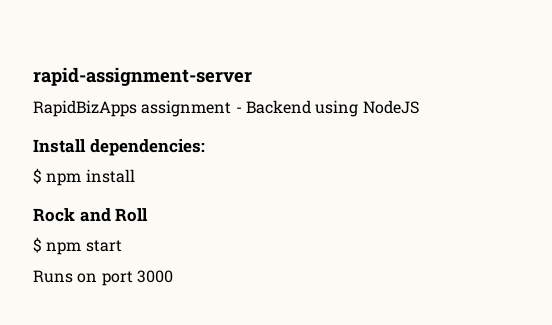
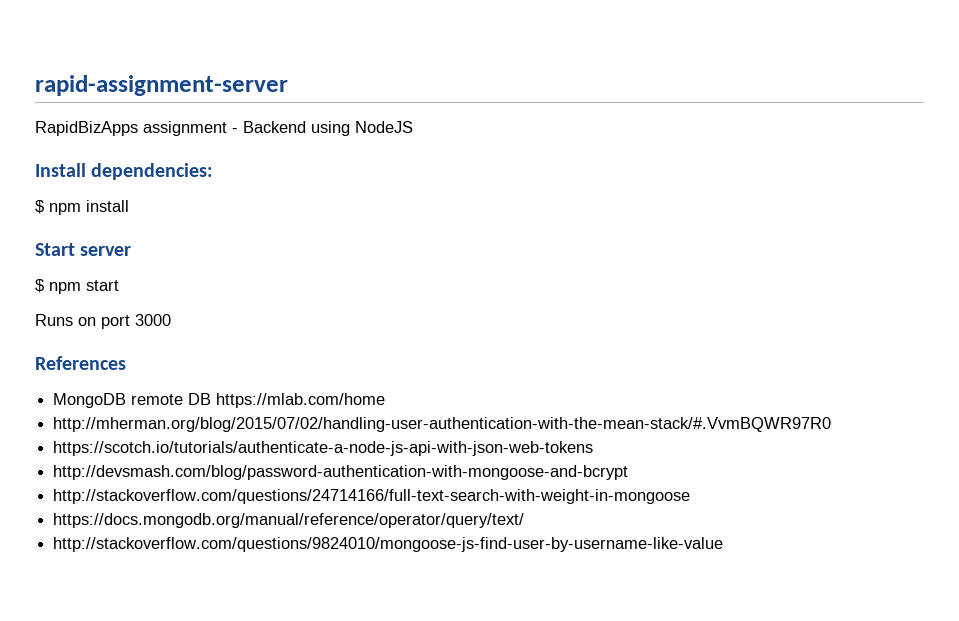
- Rock and Roll
+ Start server
+ References
+ MongoDB remote DB https://mlab.com/home
+ http://mherman.org/blog/2015/07/02/handling-user-authentication-with-the-mean-stack/#.VvmBQWR97R0
+ https://scotch.io/tutorials/authenticate-a-node-js-api-with-json-web-tokens
+ http://devsmash.com/blog/password-authentication-with-mongoose-and-bcrypt
+ http://stackoverflow.com/questions/24714166/full-text-search-with-weight-in-mongoose
+ https://docs.mongodb.org/manual/reference/operator/query/text/
+ http://stackoverflow.com/questions/9824010/mongoose-js-find-user-by-username-like-value

